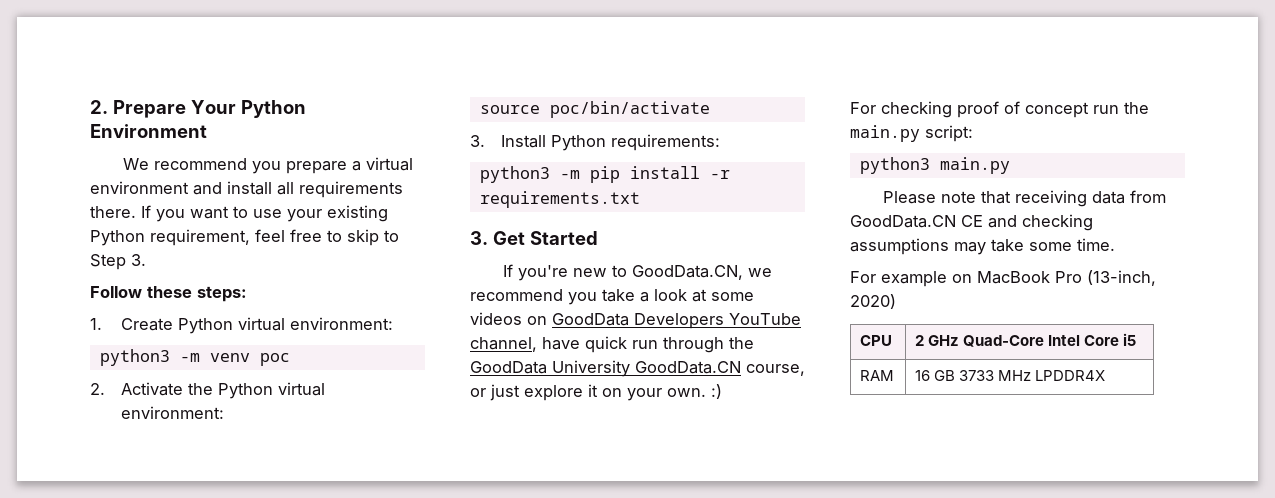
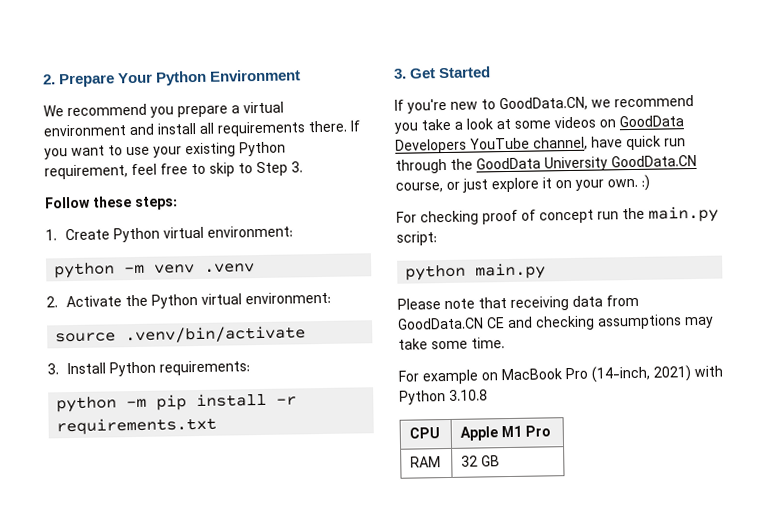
- python3 -m venv poc
+ python -m venv .venv
- source poc/bin/activate
+ source .venv/bin/activate
- python3 -m pip install -r requirements.txt
+ python -m pip install -r requirements.txt
- python3 main.py
+ python main.py
- For example on MacBook Pro (13-inch, 2020)
- CPU | 2 GHz Quad-Core Intel Core i5
- RAM | 16 GB 3733 MHz LPDDR4X
+ For example on MacBook Pro (14-inch, 2021) with Python 3.10.8
+ CPU | Apple M1 Pro
+ RAM | 32 GB

